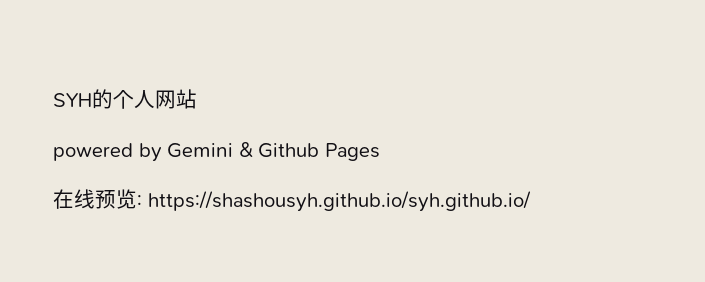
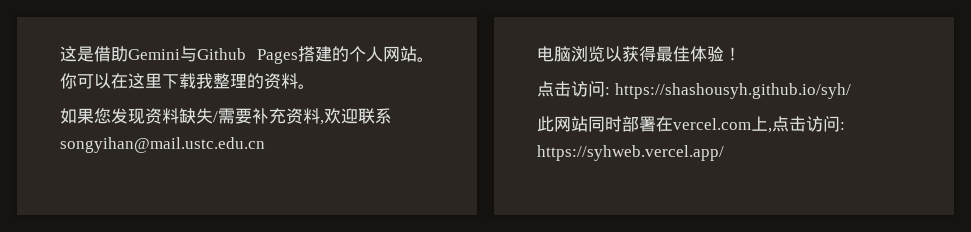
- SYH的个人网站
- powered by Gemini & Github Pages
- 在线预览: https://shashousyh.github.io/syh.github.io/
+ 这是借助Gemini与Github Pages搭建的个人网站。你可以在这里下载我整理的资料。
+ 如果您发现资料缺失/需要补充资料,欢迎联系songyihan@mail.ustc.edu.cn
+ 电脑浏览以获得最佳体验！
+ 点击访问: https://shashousyh.github.io/syh/
+ 此网站同时部署在vercel.com上,点击访问: https://syhweb.vercel.app/

